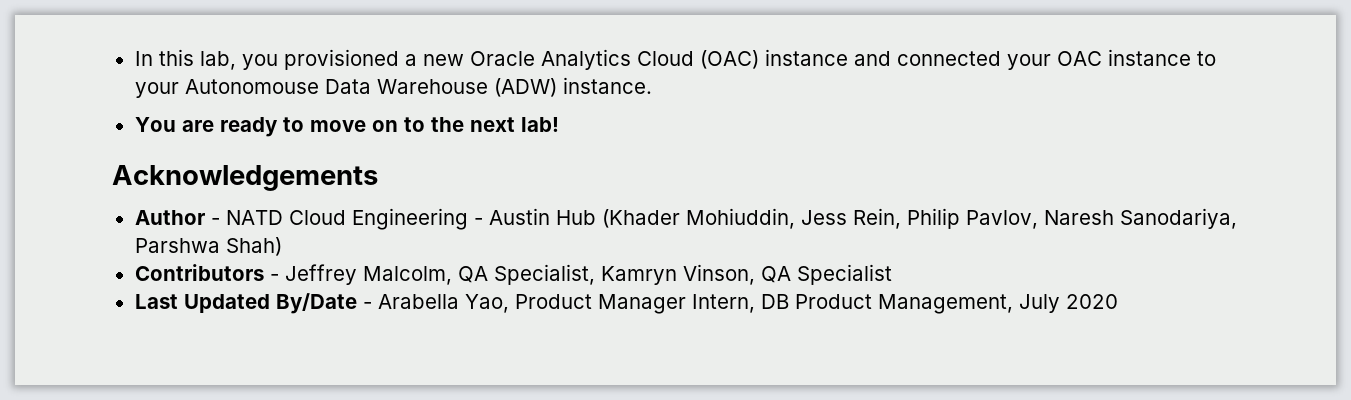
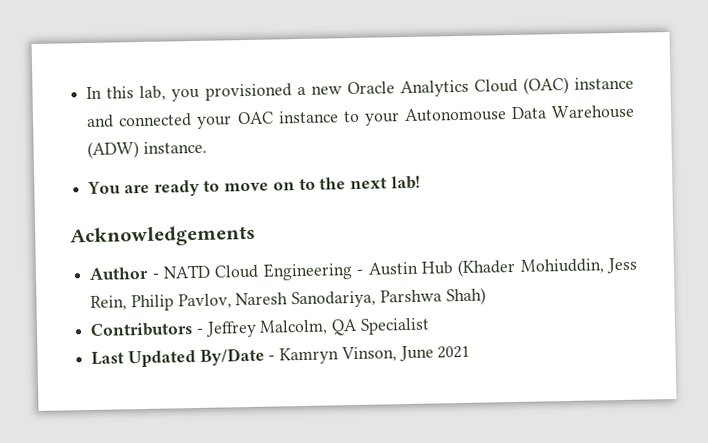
- Contributors - Jeffrey Malcolm, QA Specialist, Kamryn Vinson, QA Specialist
+ Contributors - Jeffrey Malcolm, QA Specialist
- Last Updated By/Date - Arabella Yao, Product Manager Intern, DB Product Management, July 2020
+ Last Updated By/Date - Kamryn Vinson, June 2021

